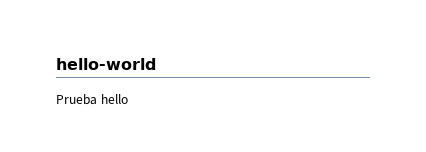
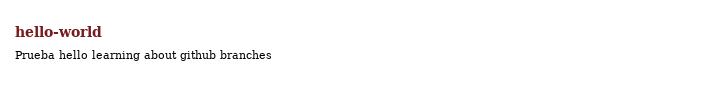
- Prueba hello
+ Prueba hello learning about github branches

